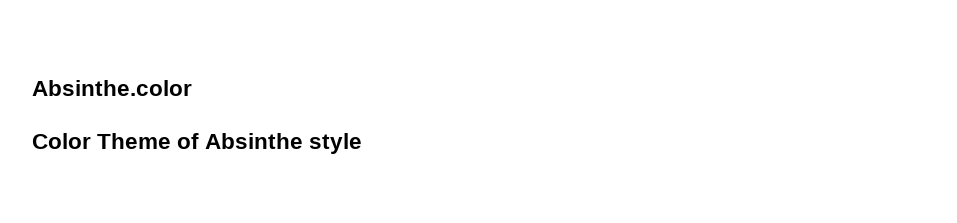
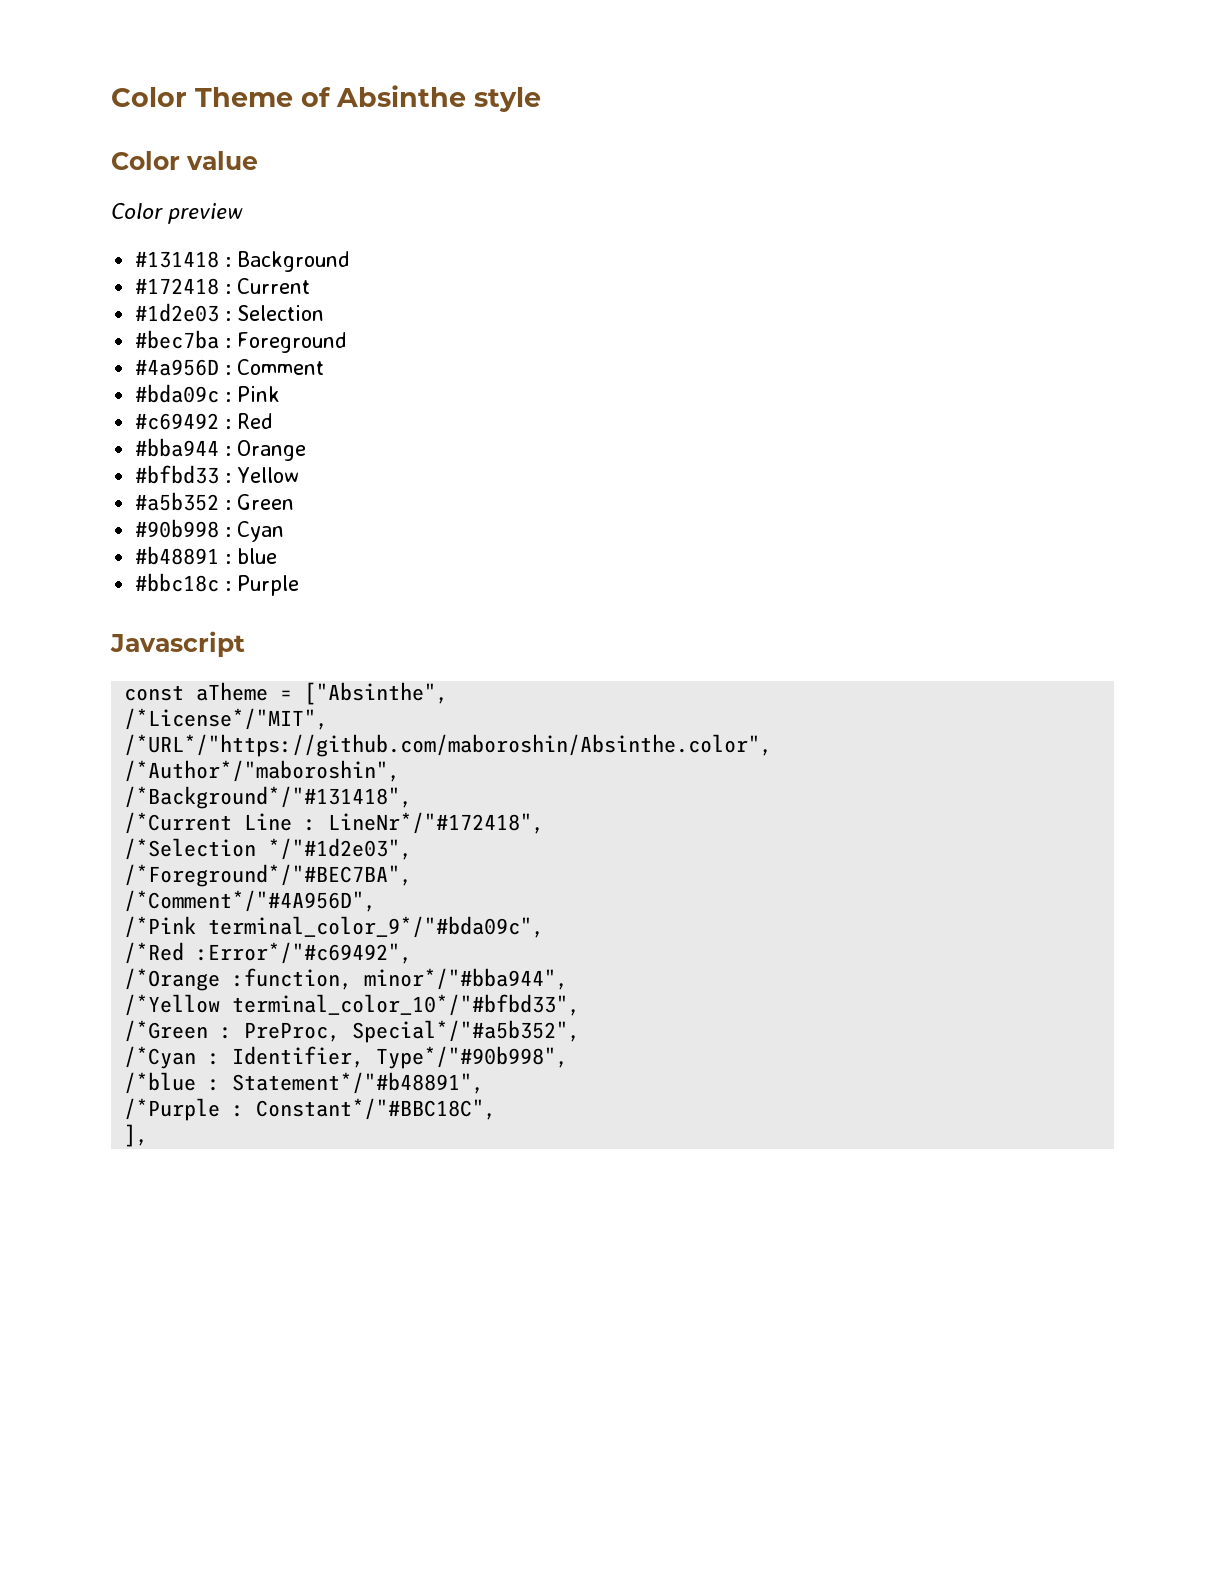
- Absinthe.color
+ Color value
+ Color preview
+ #131418 : Background
+ #172418 : Current
+ #1d2e03 : Selection
+ #bec7ba : Foreground
+ #4a956D : Comment
+ #bda09c : Pink
+ #c69492 : Red
+ #bba944 : Orange
+ #bfbd33 : Yellow
+ #a5b352 : Green
+ #90b998 : Cyan
+ #b48891 : blue
+ #bbc18c : Purple
+ Javascript
+ const aTheme = ["Absinthe",
+ /*License*/"MIT",
+ /*URL*/"https://github.com/maboroshin/Absinthe.color",
+ /*Author*/"maboroshin",
+ /*Background*/"#131418",
+ /*Current Line : LineNr*/"#172418",
+ /*Selection */"#1d2e03",
+ /*Foreground*/"#BEC7BA",
+ /*Comment*/"#4A956D",
+ /*Pink terminal_color_9*/"#bda09c",
+ /*Red :Error*/"#c69492",
+ /*Orange :function, minor*/"#bba944",
+ /*Yellow terminal_color_10*/"#bfbd33",
+ /*Green : PreProc, Special*/"#a5b352",
+ /*Cyan : Identifier, Type*/"#90b998",
+ /*blue : Statement*/"#b48891",
+ /*Purple : Constant*/"#BBC18C",
+ ],

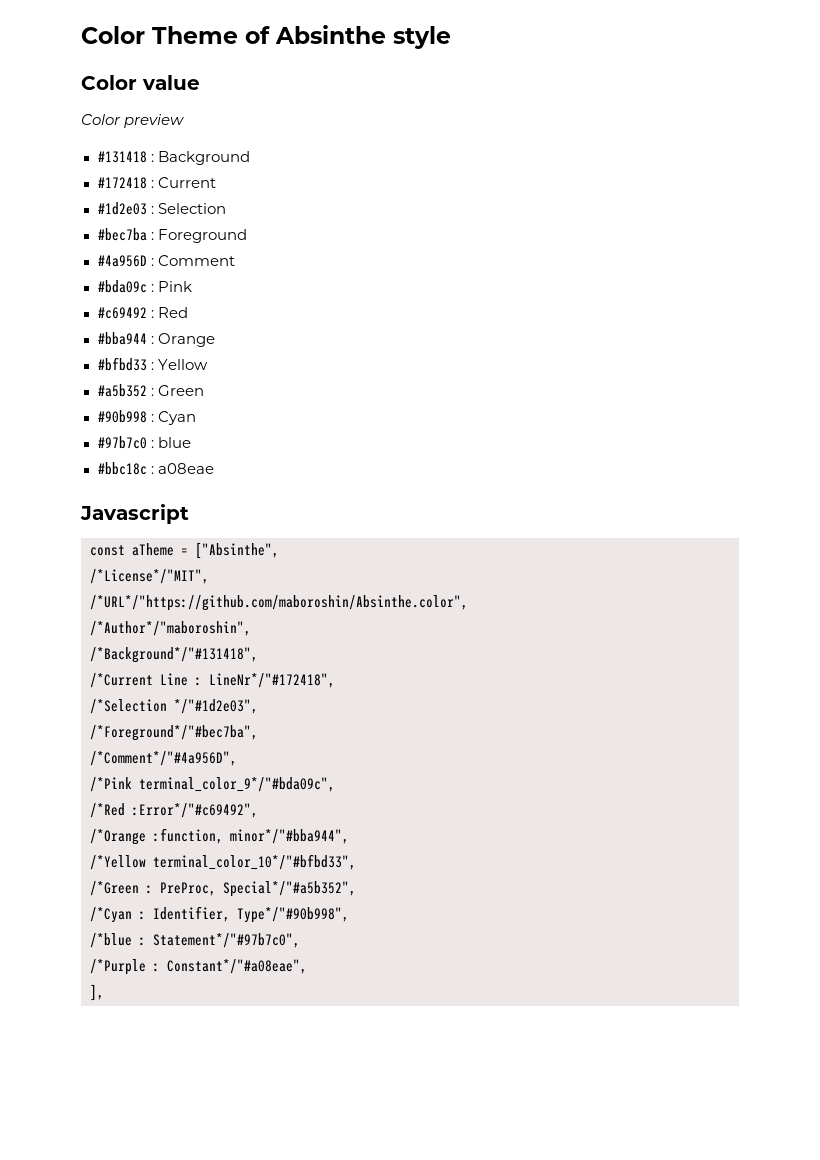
- #b48891 : blue
+ #97b7c0 : blue
- #bbc18c : Purple
+ #bbc18c : a08eae
- /*Foreground*/"#BEC7BA",
- /*Comment*/"#4A956D",
+ /*Foreground*/"#bec7ba",
+ /*Comment*/"#4a956D",
- /*blue : Statement*/"#b48891",
+ /*blue : Statement*/"#97b7c0",
- /*Purple : Constant*/"#BBC18C",
+ /*Purple : Constant*/"#a08eae",

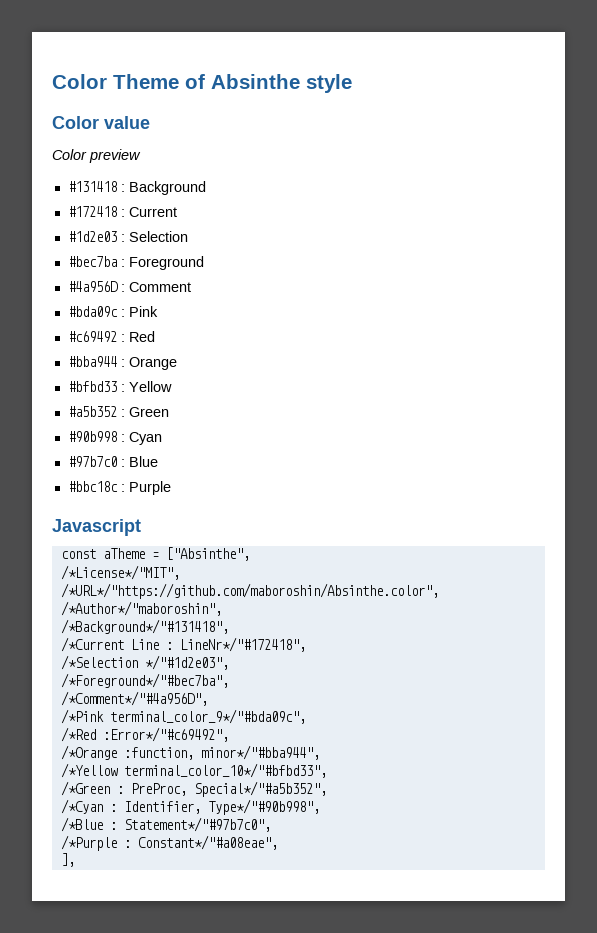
- #97b7c0 : blue
+ #97b7c0 : Blue
- #bbc18c : a08eae
+ #bbc18c : Purple
- /*blue : Statement*/"#97b7c0",
+ /*Blue : Statement*/"#97b7c0",

